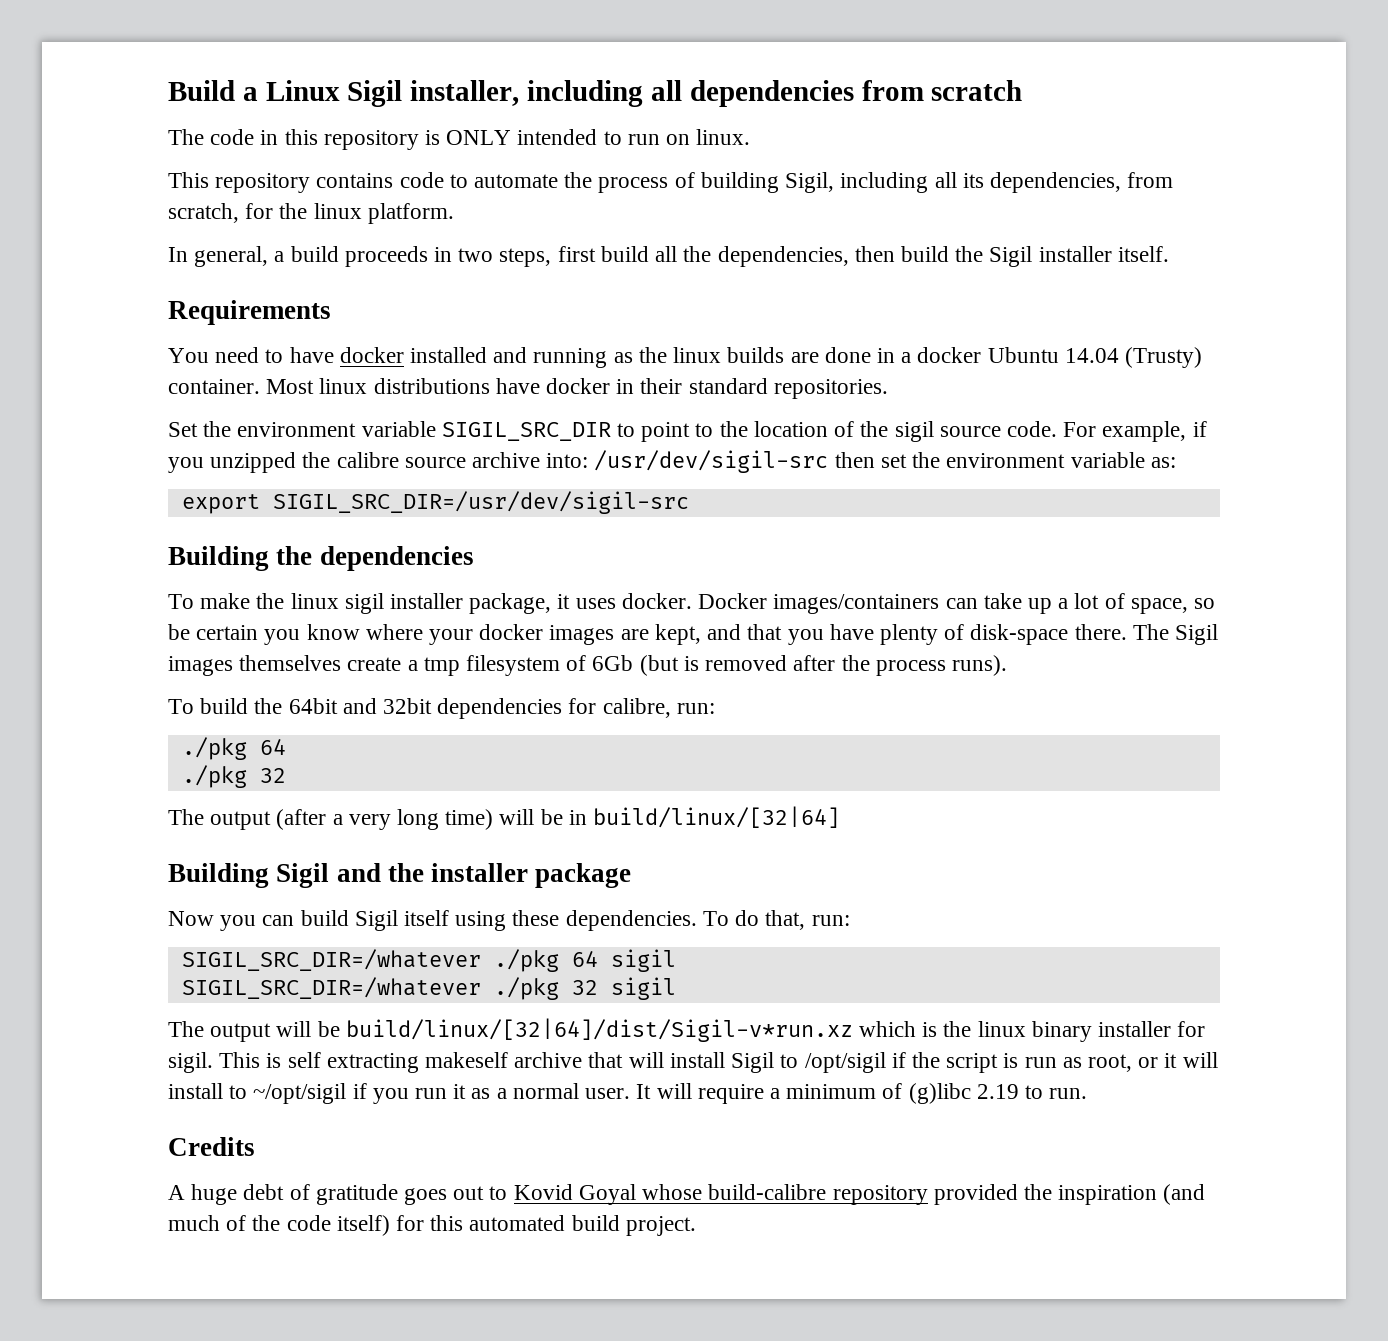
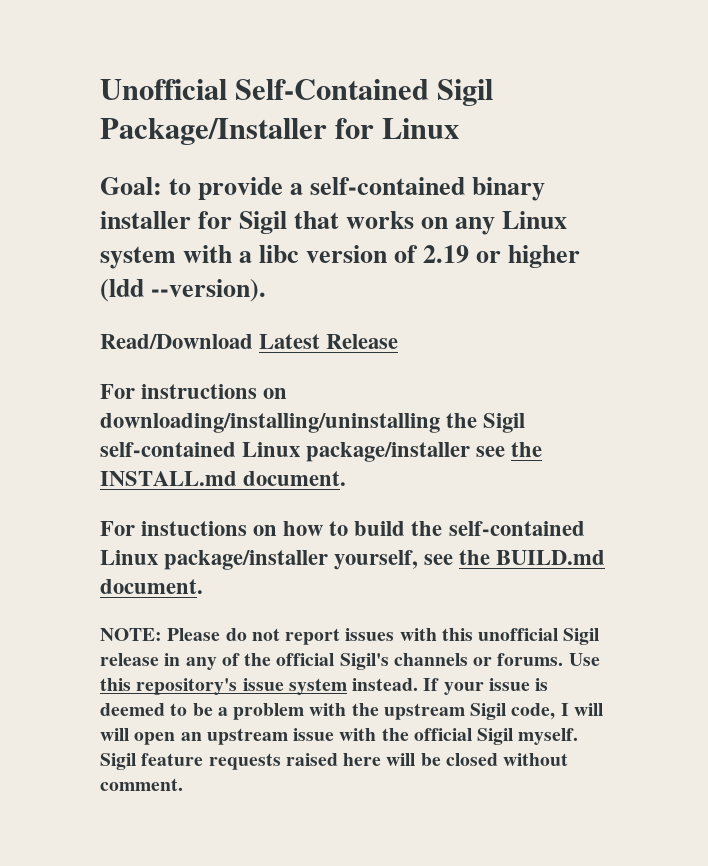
- Build a Linux Sigil installer, including all dependencies from scratch
- The code in this repository is ONLY intended to run on linux.
- This repository contains code to automate the process of building Sigil, including all its dependencies, from scratch, for the linux platform.
- In general, a build proceeds in two steps, first build all the dependencies, then build the Sigil installer itself.
- Requirements
- You need to have docker installed and running as the linux builds are done in a docker Ubuntu 14.04 (Trusty) container. Most linux distributions have docker in their standard repositories.
- Set the environment variable SIGIL_SRC_DIR to point to the location of the sigil source code. For example, if you unzipped the calibre source archive into: /usr/dev/sigil-src then set the environment variable as:
- export SIGIL_SRC_DIR=/usr/dev/sigil-src
- Building the dependencies
- To make the linux sigil installer package, it uses docker. Docker images/containers can take up a lot of space, so be certain you know where your docker images are kept, and that you have plenty of disk-space there. The Sigil images themselves create a tmp filesystem of 6Gb (but is removed after the process runs).
- To build the 64bit and 32bit dependencies for calibre, run:
- ./pkg 64
- ./pkg 32
- The output (after a very long time) will be in build/linux/[32|64]
- Building Sigil and the installer package
- Now you can build Sigil itself using these dependencies. To do that, run:
- SIGIL_SRC_DIR=/whatever ./pkg 64 sigil
- SIGIL_SRC_DIR=/whatever ./pkg 32 sigil
- The output will be build/linux/[32|64]/dist/Sigil-v*run.xz which is the linux binary installer for sigil. This is self extracting makeself archive that will install Sigil to /opt/sigil if the script is run as root, or it will install to ~/opt/sigil if you run it as a normal user. It will require a minimum of (g)libc 2.19 to run.
- Credits
- A huge debt of gratitude goes out to Kovid Goyal whose build-calibre repository provided the inspiration (and much of the code itself) for this automated build project.
+ Unofficial Self-Contained Sigil Package/Installer for Linux
+ Goal: to provide a self-contained binary installer for Sigil that works on any Linux system with a libc version of 2.19 or higher (ldd --version).
+ Read/Download Latest Release
+ For instructions on downloading/installing/uninstalling the Sigil self-contained Linux package/installer see the INSTALL.md document.
+ For instuctions on how to build the self-contained Linux package/installer yourself, see the BUILD.md document.
+ NOTE: Please do not report issues with this unofficial Sigil release in any of the official Sigil's channels or forums. Use this repository's issue system instead. If your issue is deemed to be a problem with the upstream Sigil code, I will will open an upstream issue with the official Sigil myself. Sigil feature requests raised here will be closed without comment.

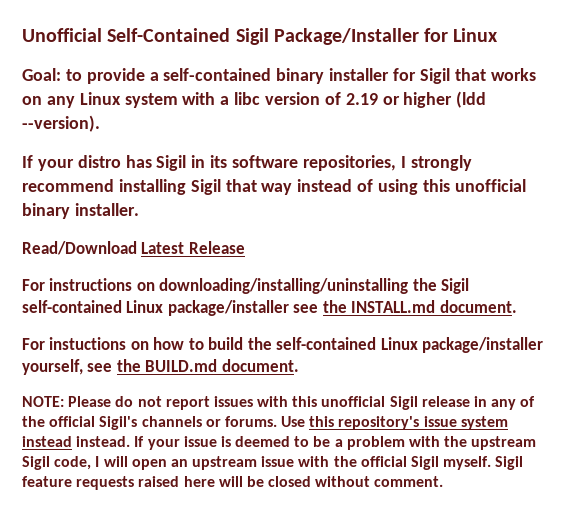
+ If your distro has Sigil in its software repositories, I strongly recommend installing Sigil that way instead of using this unofficial binary installer.
- Use this repository's issue system instead.
+ Use this repository's issue system instead instead.
- If your issue is deemed to be a problem with the upstream Sigil code, I will will open an upstream issue with the official Sigil myself.
+ If your issue is deemed to be a problem with the upstream Sigil code, I will open an upstream issue with the official Sigil myself.

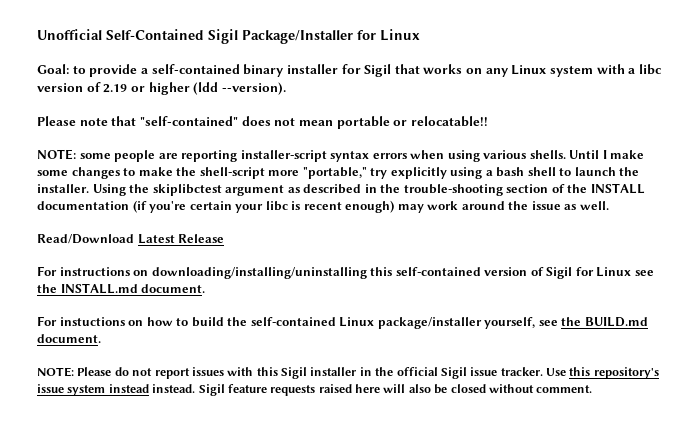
- If your distro has Sigil in its software repositories, I strongly recommend installing Sigil that way instead of using this unofficial binary installer.
+ Please note that "self-contained" does not mean portable or relocatable!!
+ NOTE: some people are reporting installer-script syntax errors when using various shells. Until I make some changes to make the shell-script more "portable," try explicitly using a bash shell to launch the installer. Using the skiplibctest argument as described in the trouble-shooting section of the INSTALL documentation (if you're certain your libc is recent enough) may work around the issue as well.
- For instructions on downloading/installing/uninstalling the Sigil self-contained Linux package/installer see the INSTALL.md document.
+ For instructions on downloading/installing/uninstalling this self-contained version of Sigil for Linux see the INSTALL.md document.
- NOTE: Please do not report issues with this unofficial Sigil release in any of the official Sigil's channels or forums.
+ NOTE: Please do not report issues with this Sigil installer in the official Sigil issue tracker.
- If your issue is deemed to be a problem with the upstream Sigil code, I will open an upstream issue with the official Sigil myself.
- Sigil feature requests raised here will be closed without comment.
+ Sigil feature requests raised here will also be closed without comment.

